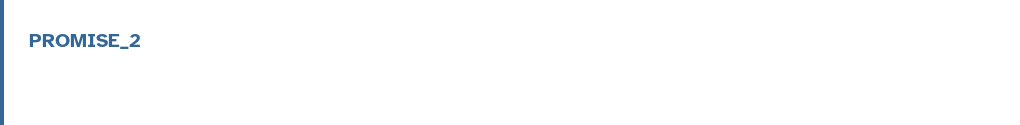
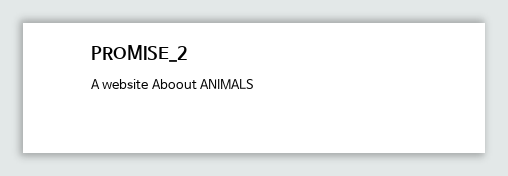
+ A website Aboout ANIMALS

